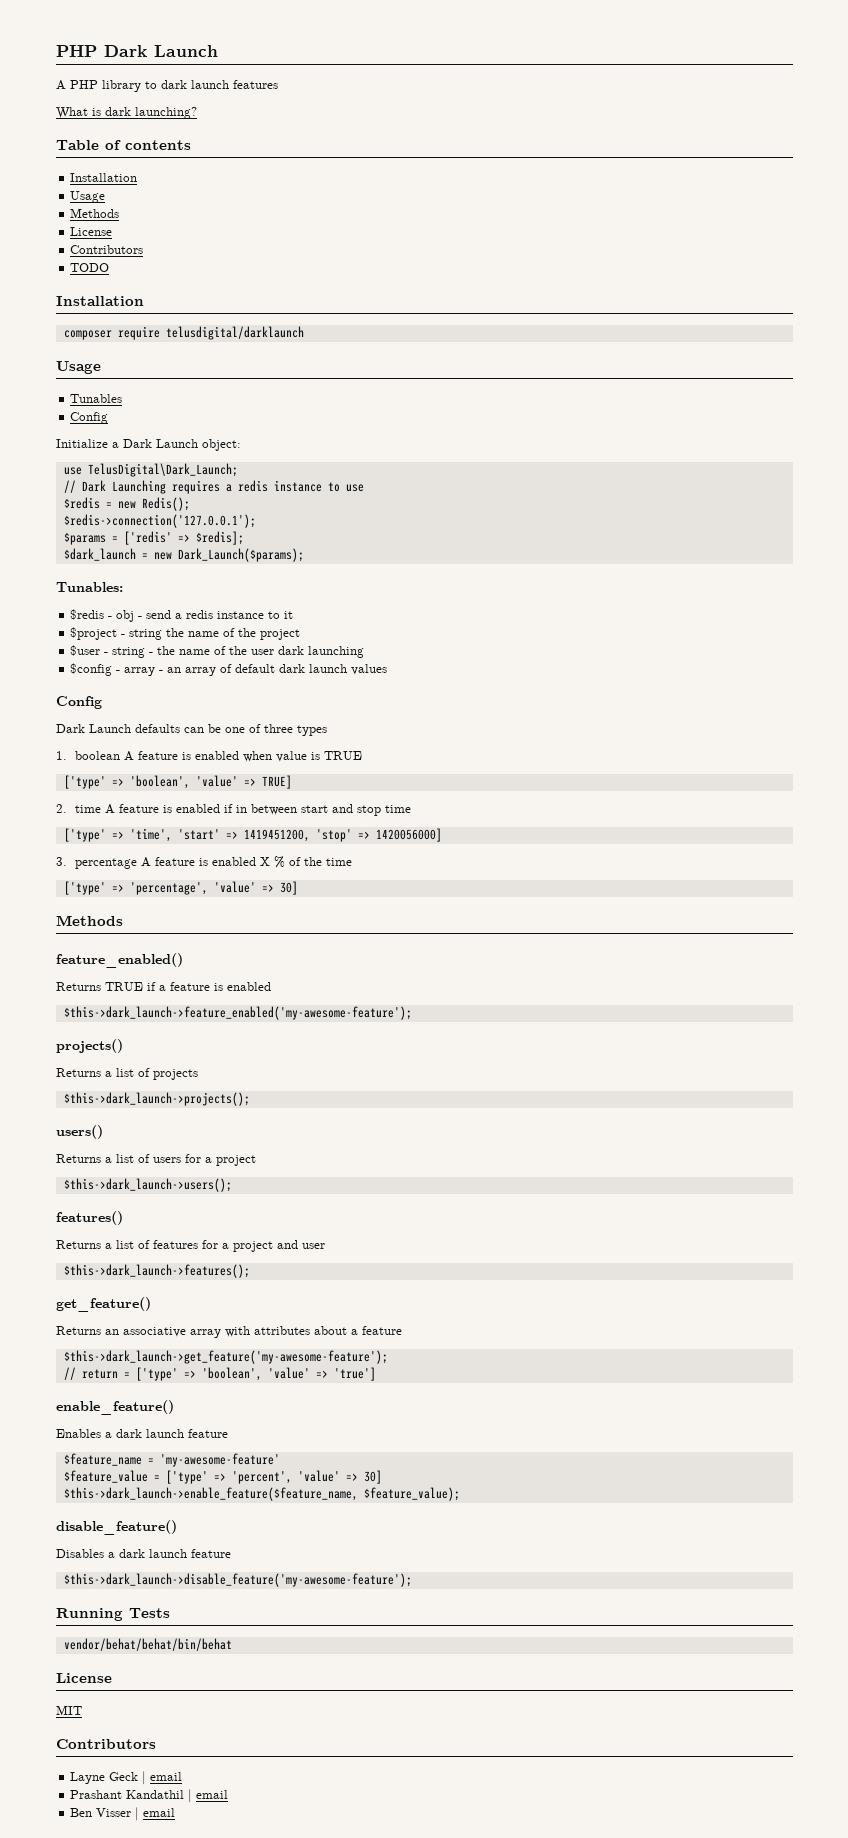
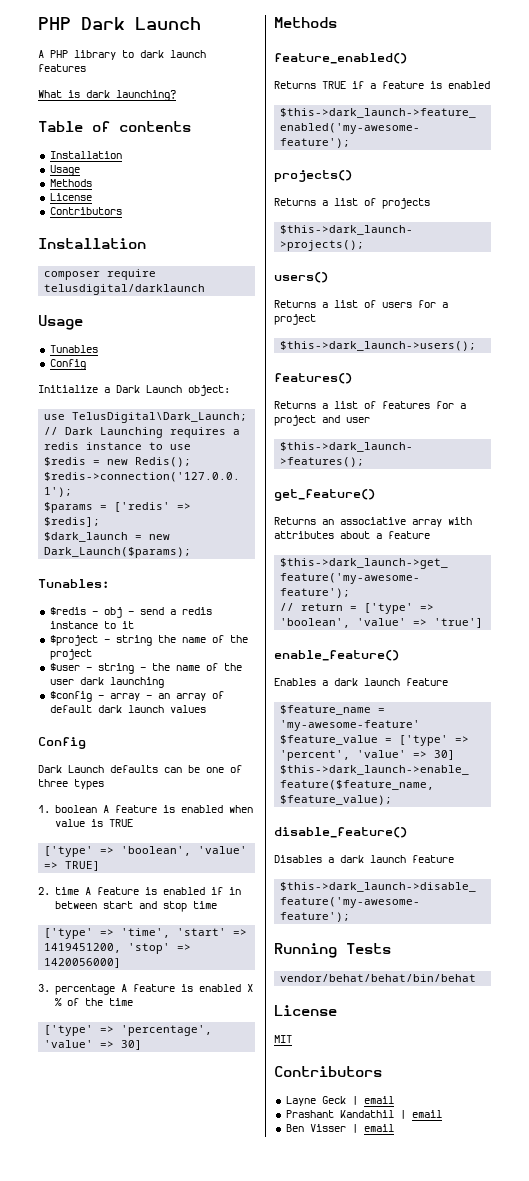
- TODO

